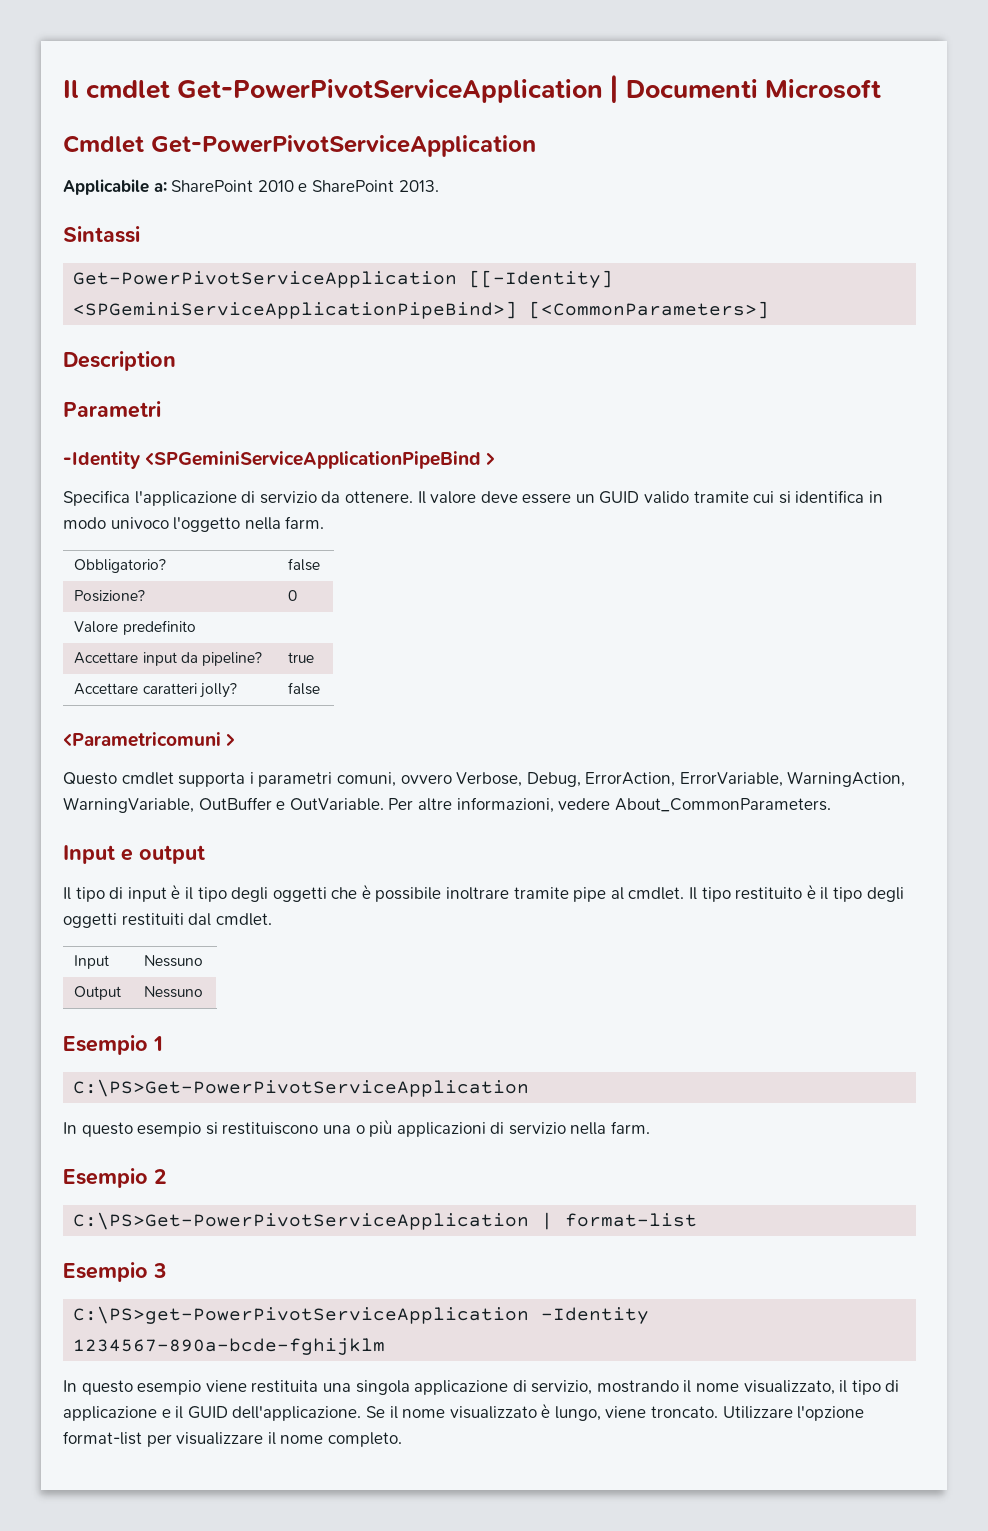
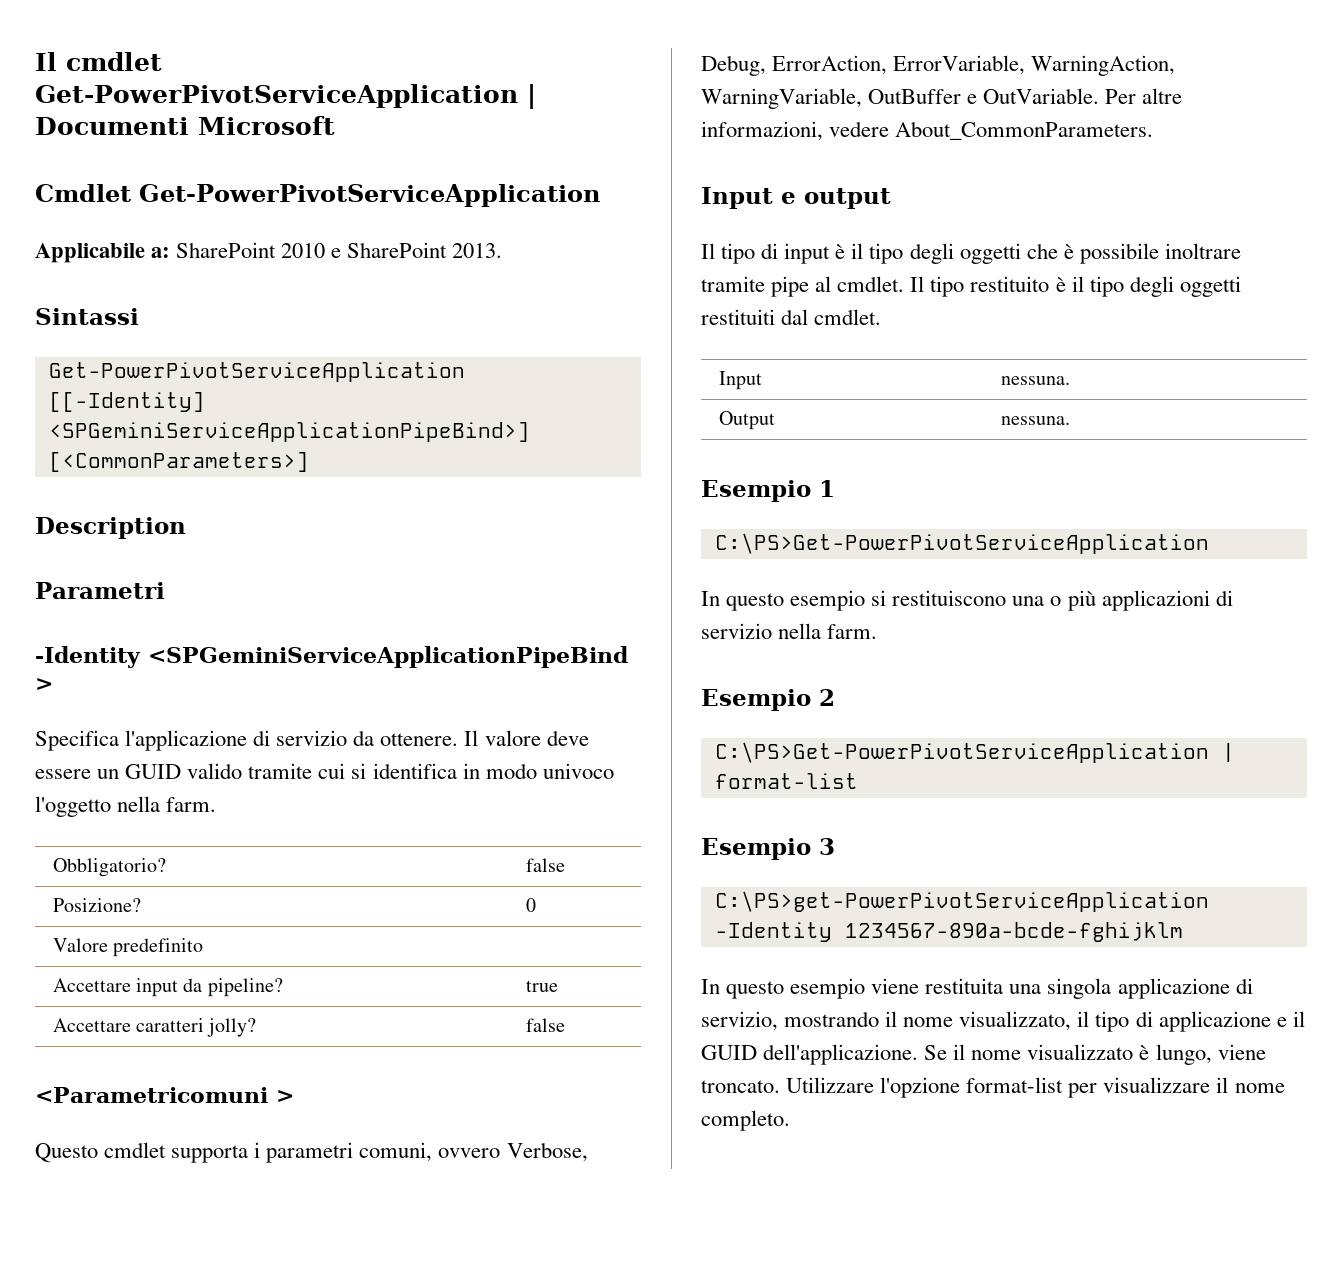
- Input | Nessuno
+ Input | nessuna.
- Output | Nessuno
+ Output | nessuna.

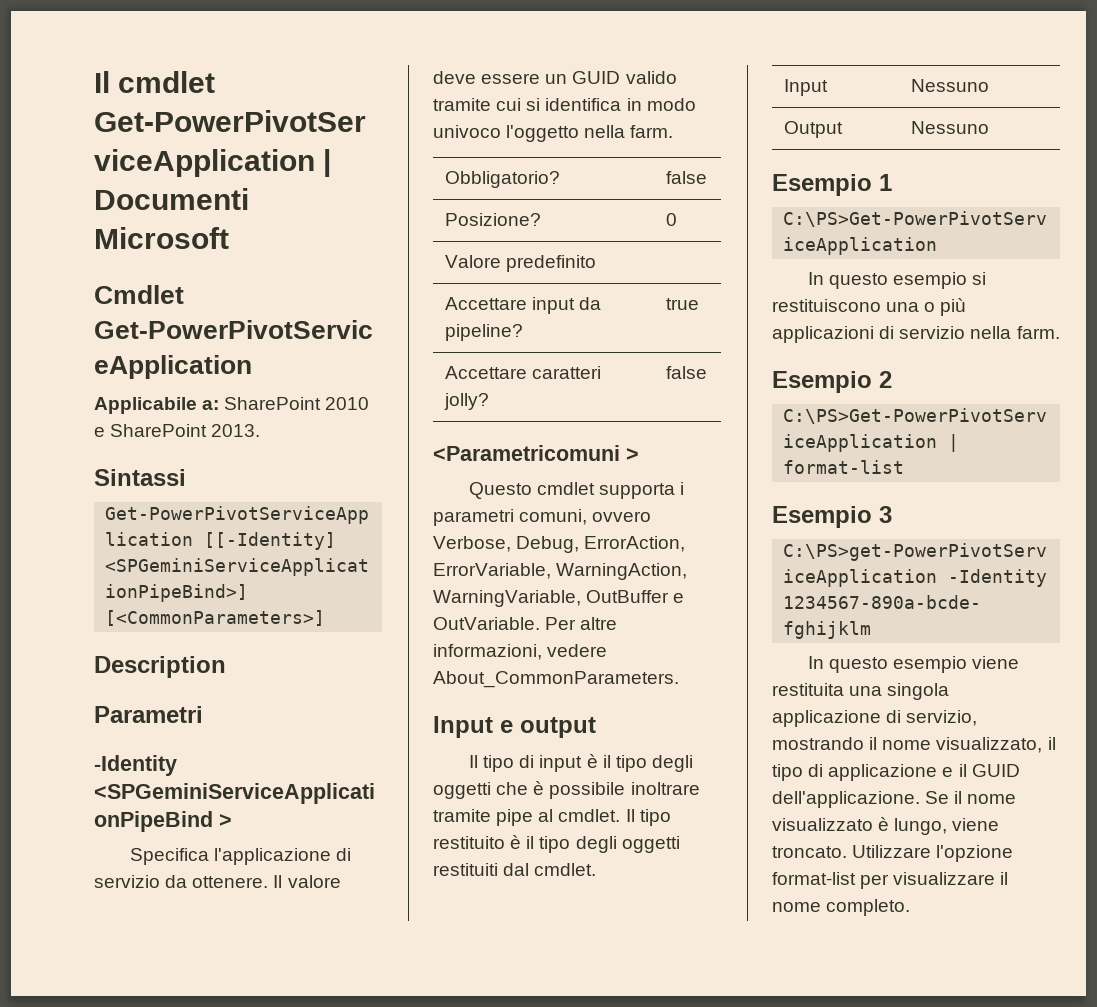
- Input | nessuna.
+ Input | Nessuno
- Output | nessuna.
+ Output | Nessuno

